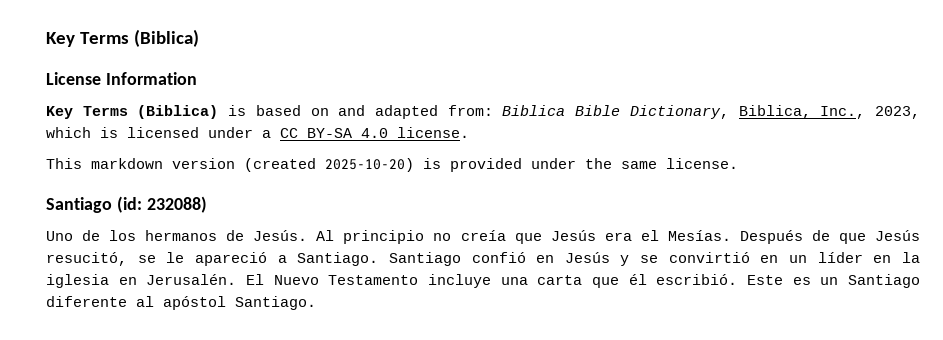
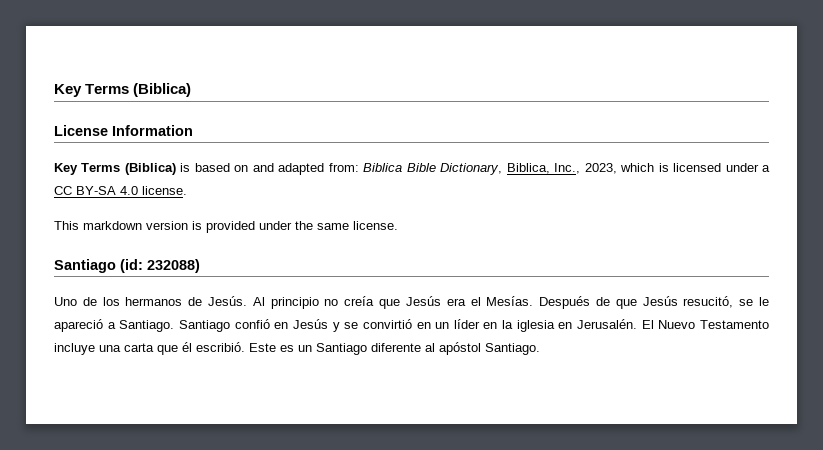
- This markdown version (created 2025-10-20) is provided under the same license.
+ This markdown version is provided under the same license.

